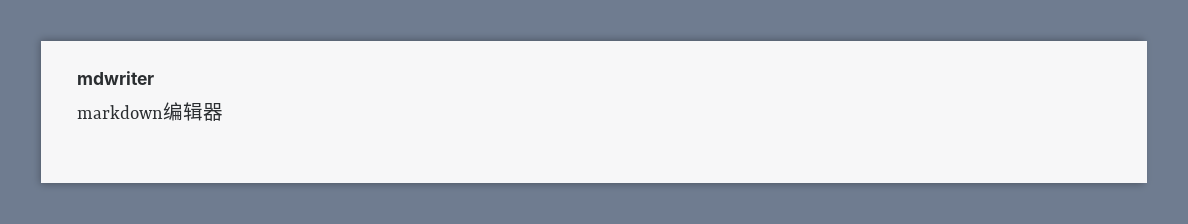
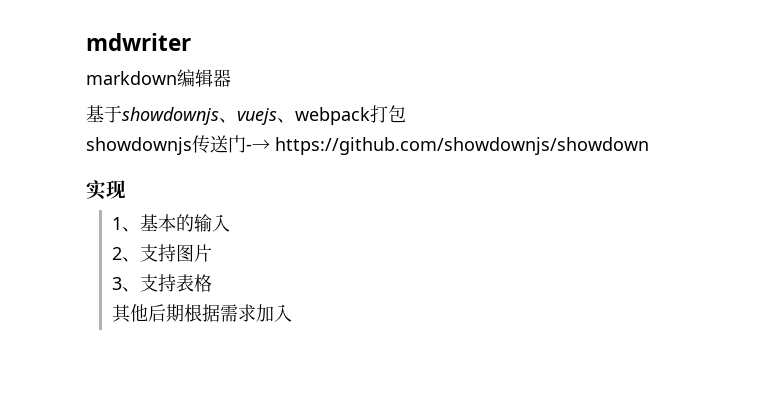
+ 基于showdownjs、vuejs、webpack打包
+ showdownjs传送门-→ https://github.com/showdownjs/showdown
+ 实现
+ 1、基本的输入
+ 2、支持图片
+ 3、支持表格
+ 其他后期根据需求加入

